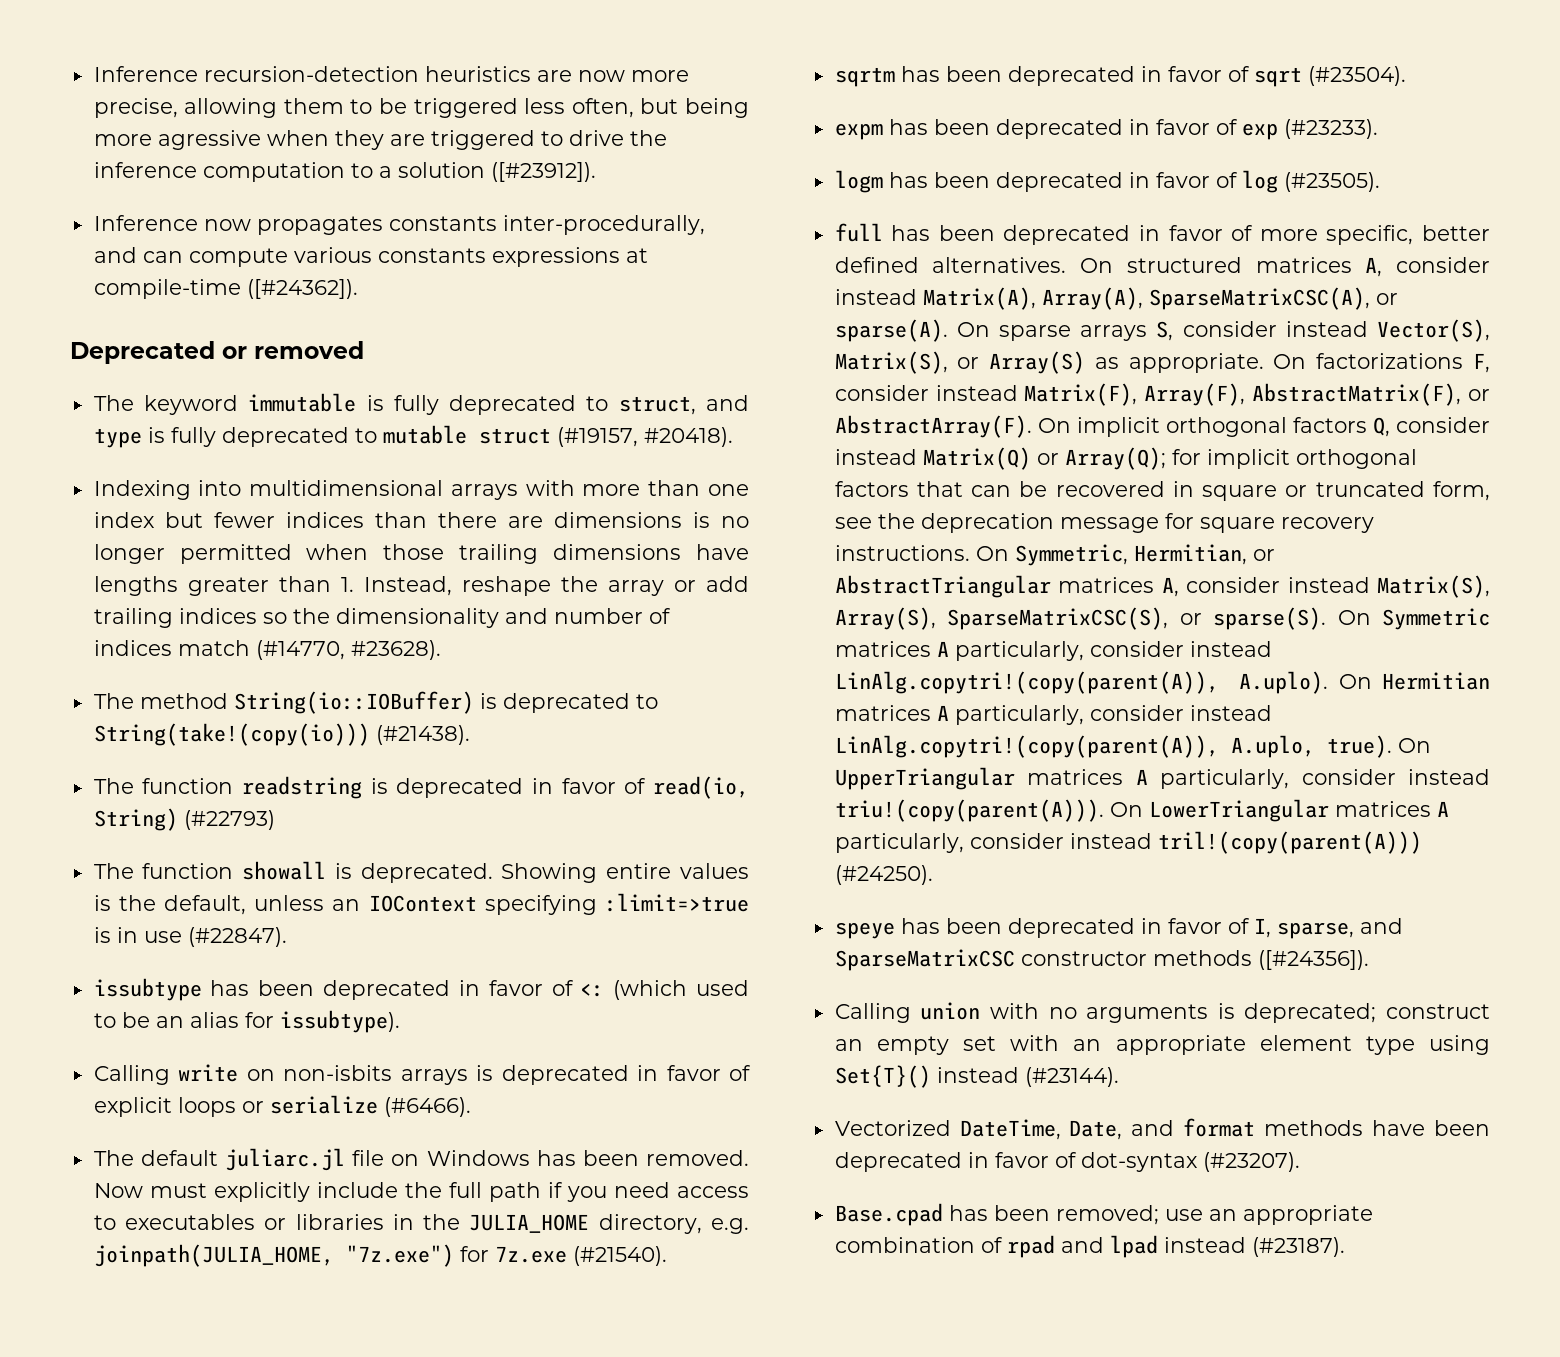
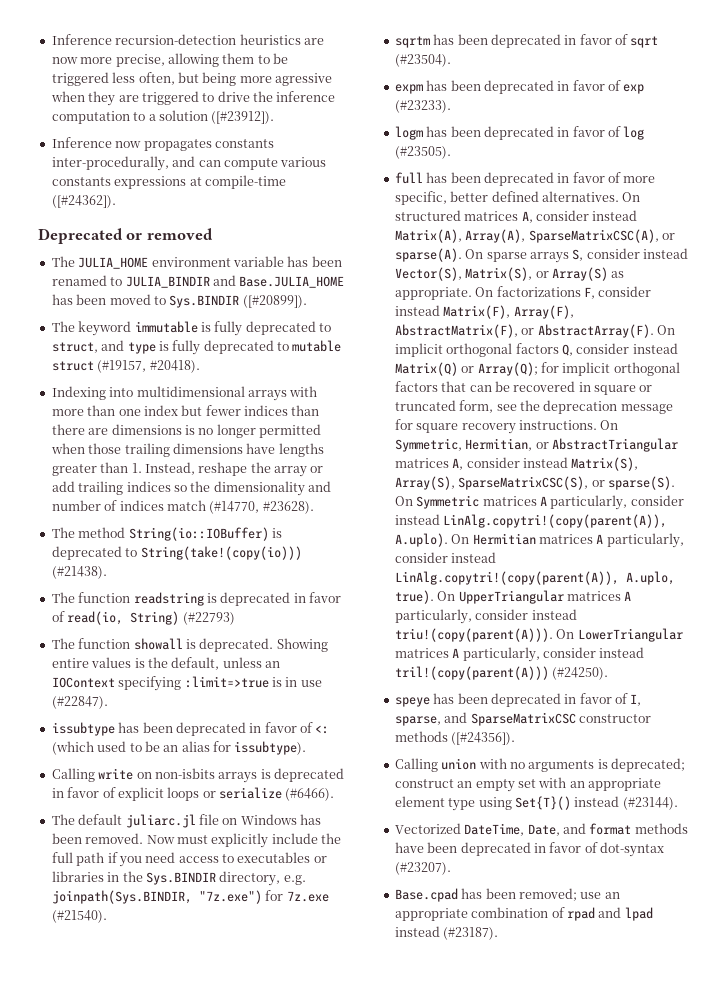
+ The JULIA_HOME environment variable has been renamed to JULIA_BINDIR and Base.JULIA_HOME has been moved to Sys.BINDIR ([#20899]).
- Now must explicitly include the full path if you need access to executables or libraries in the JULIA_HOME directory, e.g. joinpath(JULIA_HOME, "7z.exe") for 7z.exe (#21540).
+ Now must explicitly include the full path if you need access to executables or libraries in the Sys.BINDIR directory, e.g. joinpath(Sys.BINDIR, "7z.exe") for 7z.exe (#21540).

